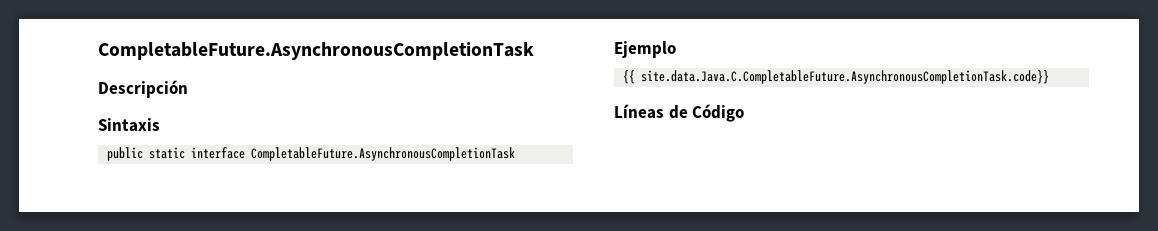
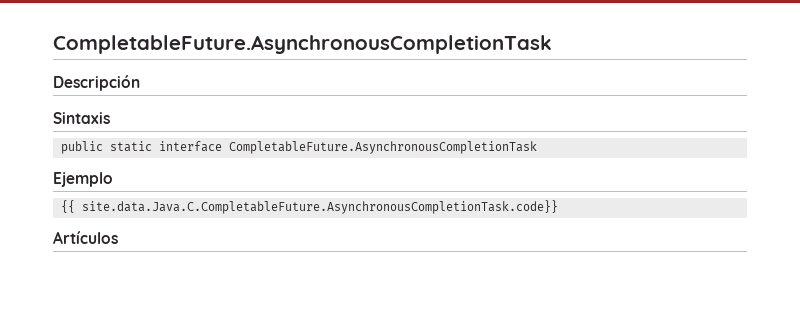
- Líneas de Código
+ Artículos

